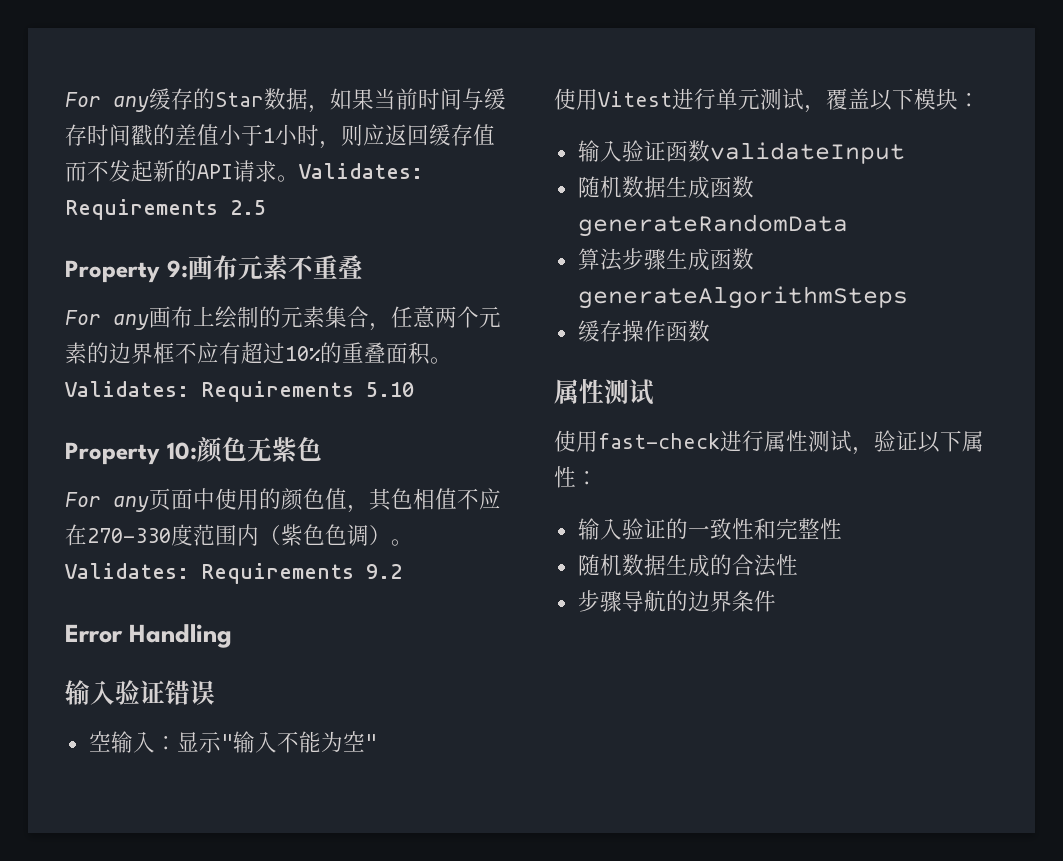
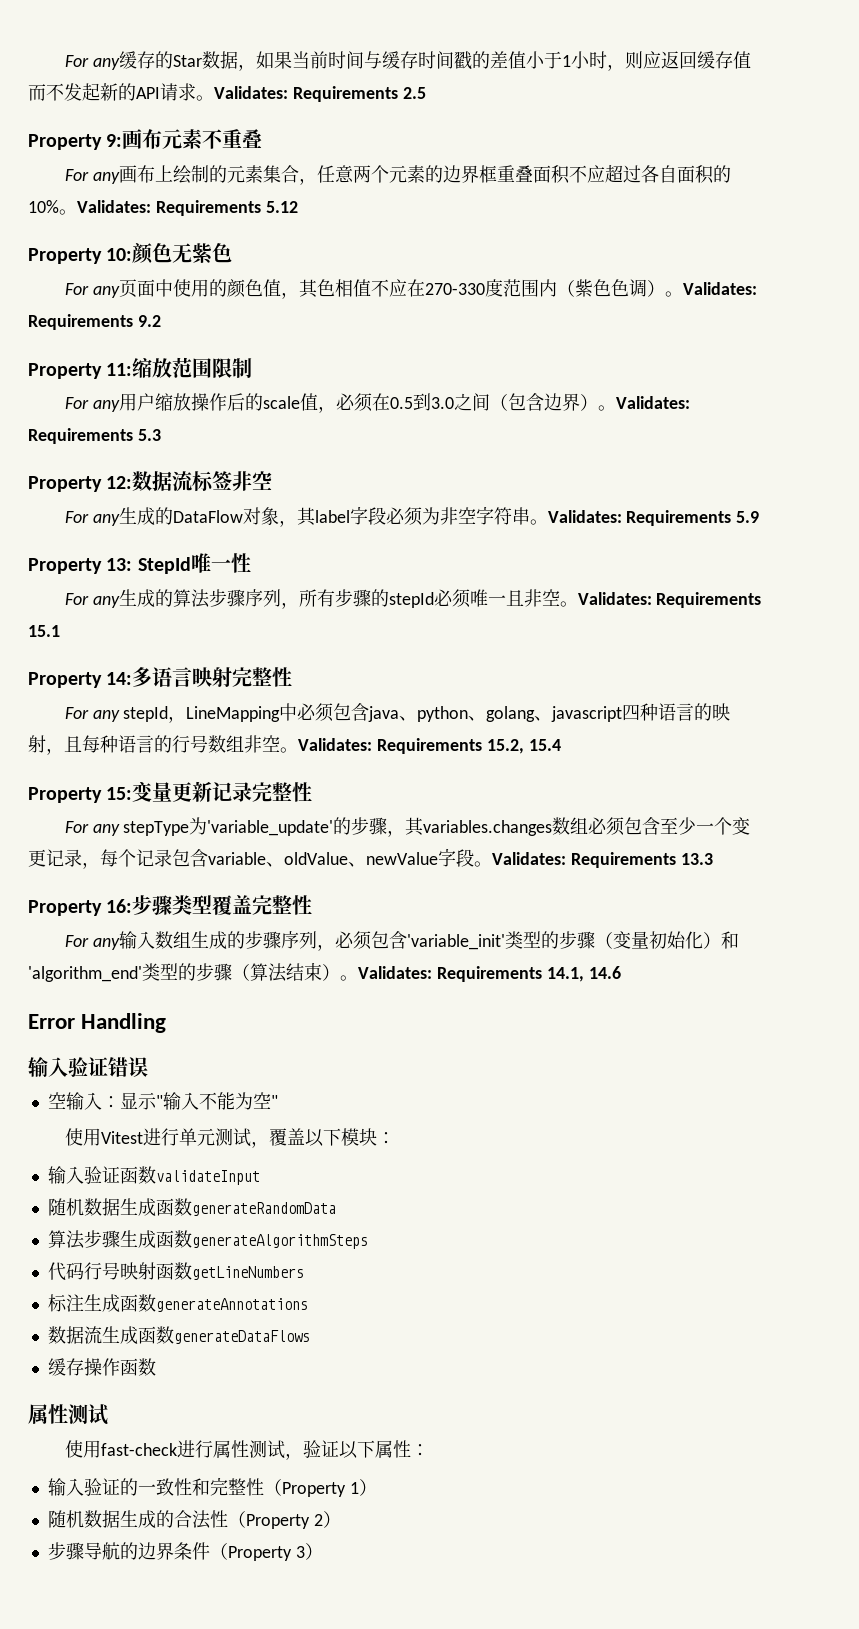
- For any画布上绘制的元素集合，任意两个元素的边界框不应有超过10%的重叠面积。Validates: Requirements 5.10
+ For any画布上绘制的元素集合，任意两个元素的边界框重叠面积不应超过各自面积的10%。Validates: Requirements 5.12
+ Property 11:缩放范围限制
+ For any用户缩放操作后的scale值，必须在0.5到3.0之间（包含边界）。Validates: Requirements 5.3
+ Property 12:数据流标签非空
+ For any生成的DataFlow对象，其label字段必须为非空字符串。Validates: Requirements 5.9
+ Property 13: StepId唯一性
+ For any生成的算法步骤序列，所有步骤的stepId必须唯一且非空。Validates: Requirements 15.1
+ Property 14:多语言映射完整性
+ For any stepId，LineMapping中必须包含java、python、golang、javascript四种语言的映射，且每种语言的行号数组非空。Validates: Requirements 15.2, 15.4
+ Property 15:变量更新记录完整性
+ For any stepType为'variable_update'的步骤，其variables.changes数组必须包含至少一个变更记录，每个记录包含variable、oldValue、newValue字段。Validates: Requirements 13.3
+ Property 16:步骤类型覆盖完整性
+ For any输入数组生成的步骤序列，必须包含'variable_init'类型的步骤（变量初始化）和'algorithm_end'类型的步骤（算法结束）。Validates: Requirements 14.1, 14.6
+ 代码行号映射函数getLineNumbers
+ 标注生成函数generateAnnotations
+ 数据流生成函数generateDataFlows
- 输入验证的一致性和完整性
+ 输入验证的一致性和完整性（Property 1）
- 随机数据生成的合法性
+ 随机数据生成的合法性（Property 2）
- 步骤导航的边界条件
+ 步骤导航的边界条件（Property 3）

